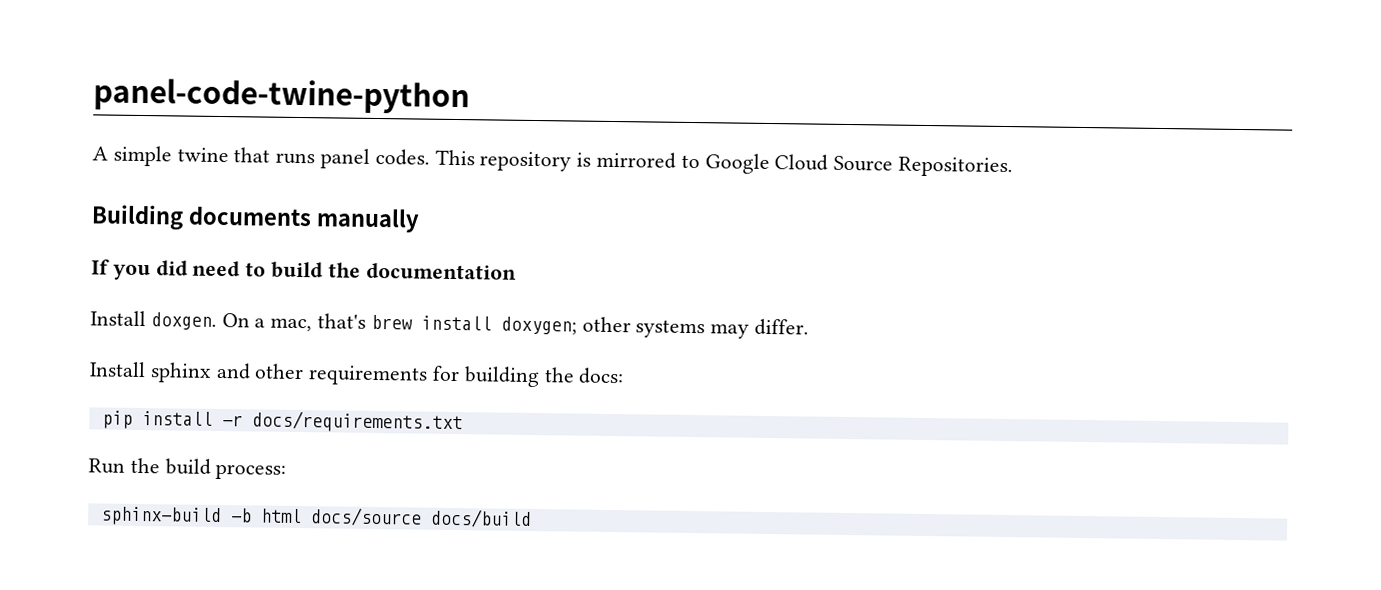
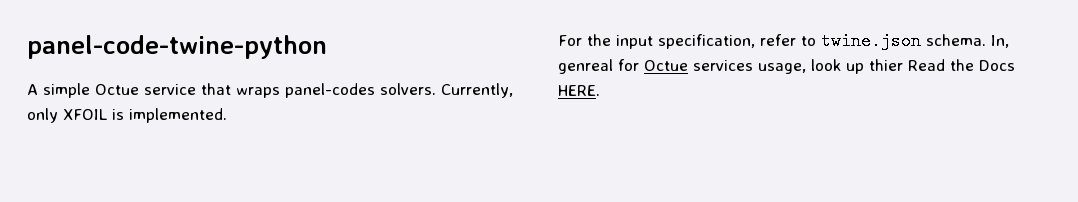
- A simple twine that runs panel codes. This repository is mirrored to Google Cloud Source Repositories.
- Building documents manually
- If you did need to build the documentation
- Install doxgen. On a mac, that's brew install doxygen; other systems may differ.
- Install sphinx and other requirements for building the docs:
- pip install -r docs/requirements.txt
- Run the build process:
- sphinx-build -b html docs/source docs/build
+ A simple Octue service that wraps panel-codes solvers. Currently, only XFOIL is implemented.
+ For the input specification, refer to twine.json schema. In, genreal for Octue services usage, look up thier Read the Docs HERE.

